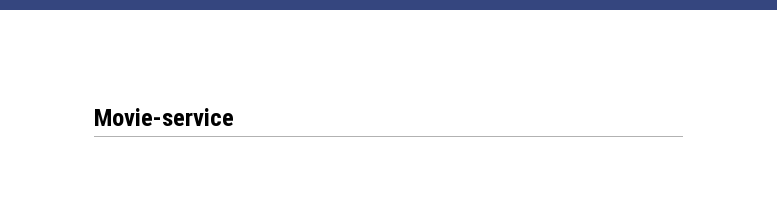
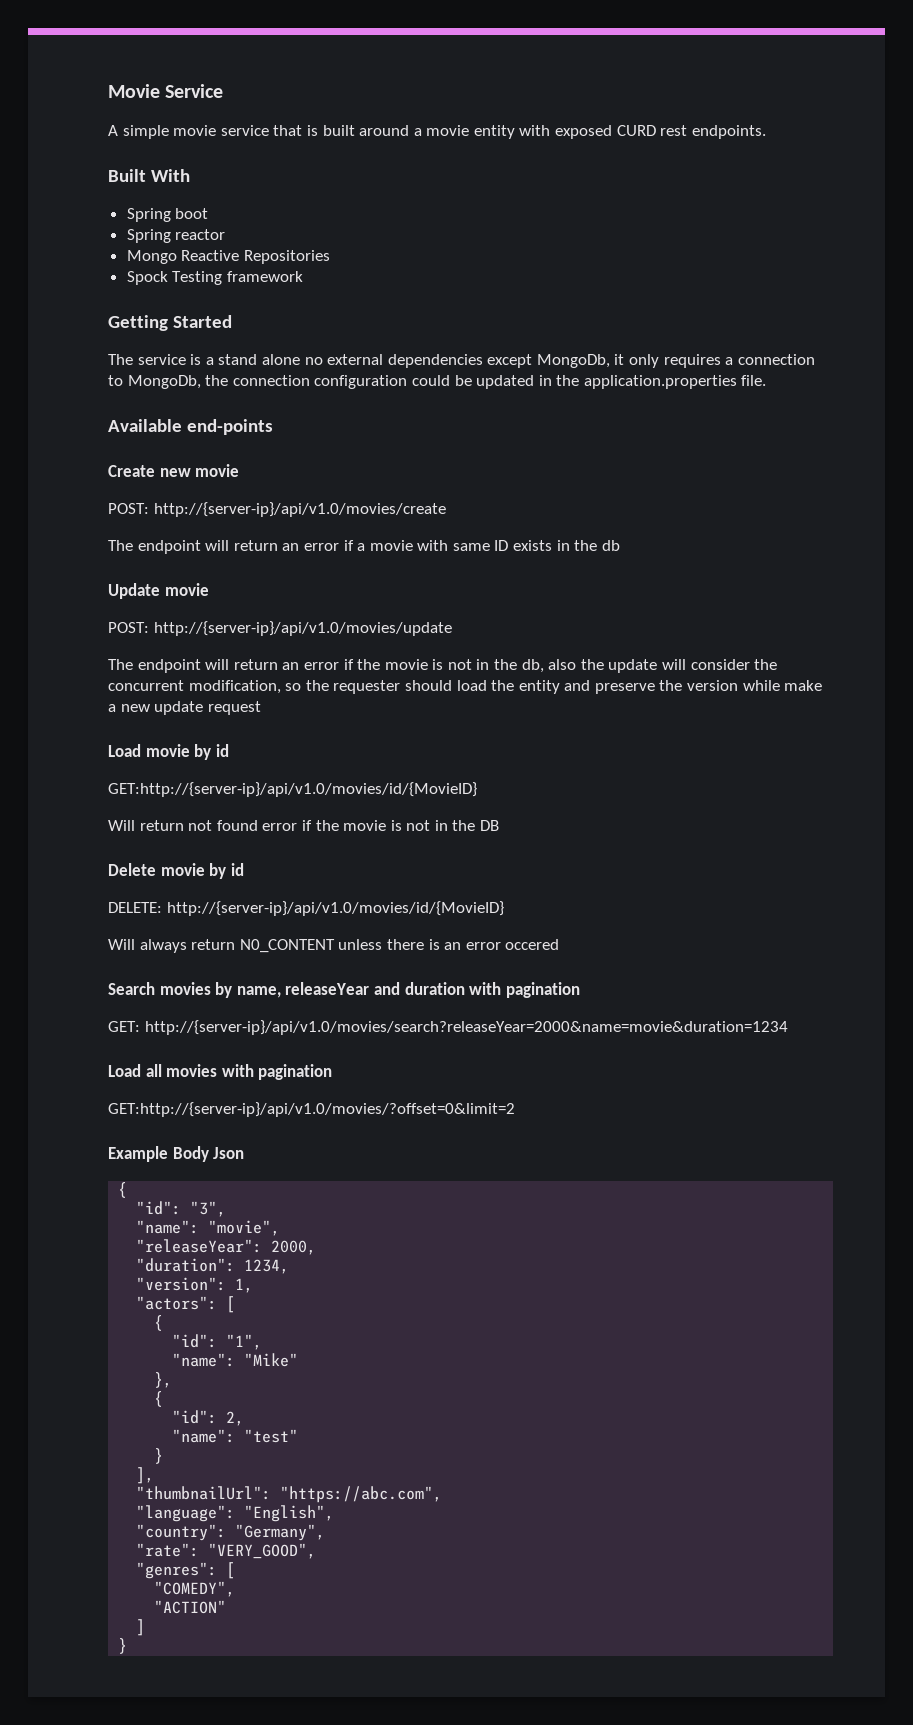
- Movie-service
+ Movie Service
+ A simple movie service that is built around a movie entity with exposed CURD rest endpoints.
+ Built With
+ Spring boot
+ Spring reactor
+ Mongo Reactive Repositories
+ Spock Testing framework
+ Getting Started
+ The service is a stand alone no external dependencies except MongoDb, it only requires a connection to MongoDb, the connection configuration could be updated in the application.properties file.
+ Available end-points
+ Create new movie
+ POST: http://{server-ip}/api/v1.0/movies/create
+ The endpoint will return an error if a movie with same ID exists in the db
+ Update movie
+ POST: http://{server-ip}/api/v1.0/movies/update
+ The endpoint will return an error if the movie is not in the db, also the update will consider the concurrent modification, so the requester should load the entity and preserve the version while make a new update request
+ Load movie by id
+ GET:http://{server-ip}/api/v1.0/movies/id/{MovieID}
+ Will return not found error if the movie is not in the DB
+ Delete movie by id
+ DELETE: http://{server-ip}/api/v1.0/movies/id/{MovieID}
+ Will always return N0_CONTENT unless there is an error occered
+ Search movies by name, releaseYear and duration with pagination
+ GET: http://{server-ip}/api/v1.0/movies/search?releaseYear=2000&name=movie&duration=1234
+ Load all movies with pagination
+ GET:http://{server-ip}/api/v1.0/movies/?offset=0&limit=2
+ Example Body Json
+ {
+ "id": "3",
+ "name": "movie",
+ "releaseYear": 2000,
+ "duration": 1234,
+ "version": 1,
+ "actors": [
+ {
+ "id": "1",
+ "name": "Mike"
+ },
+ {
+ "id": 2,
+ "name": "test"
+ }
+ ],
+ "thumbnailUrl": "https://abc.com",
+ "language": "English",
+ "country": "Germany",
+ "rate": "VERY_GOOD",
+ "genres": [
+ "COMEDY",
+ "ACTION"
+ ]
+ }

